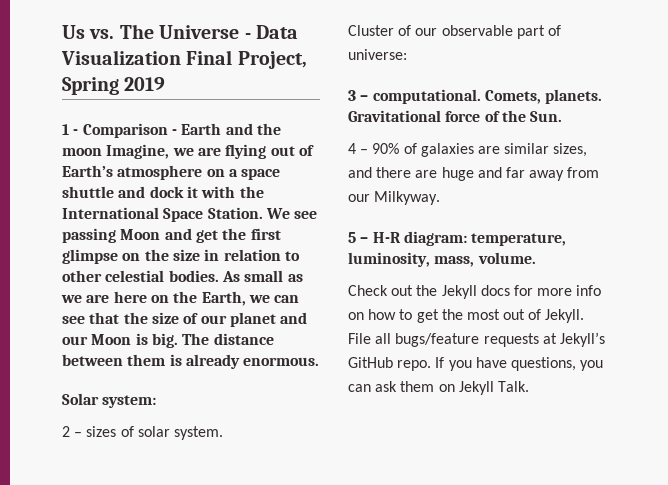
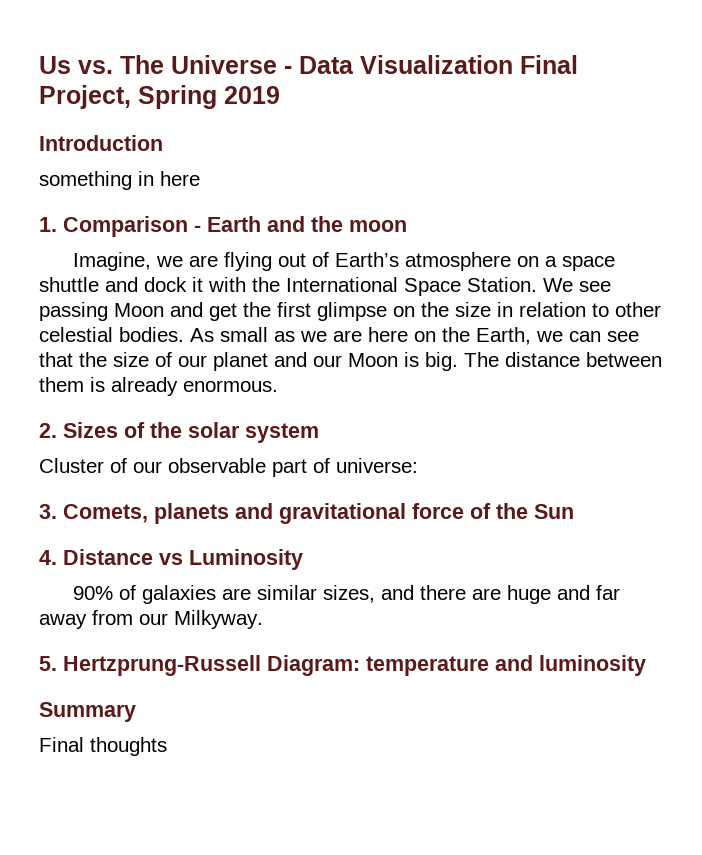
- 1 - Comparison - Earth and the moon Imagine, we are flying out of Earth’s atmosphere on a space shuttle and dock it with the International Space Station.
+ Introduction
+ something in here
+ 1. Comparison - Earth and the moon
+ Imagine, we are flying out of Earth’s atmosphere on a space shuttle and dock it with the International Space Station.
- Solar system:
- 2 – sizes of solar system.
+ 2. Sizes of the solar system
- 3 – computational. Comets, planets. Gravitational force of the Sun.
- 4 – 90% of galaxies are similar sizes, and there are huge and far away from our Milkyway.
+ 3. Comets, planets and gravitational force of the Sun
+ 4. Distance vs Luminosity
+ 90% of galaxies are similar sizes, and there are huge and far away from our Milkyway.
- 5 – H-R diagram: temperature, luminosity, mass, volume.
- Check out the Jekyll docs for more info on how to get the most out of Jekyll. File all bugs/feature requests at Jekyll’s GitHub repo. If you have questions, you can ask them on Jekyll Talk.
+ 5. Hertzprung-Russell Diagram: temperature and luminosity
+ Summary
+ Final thoughts

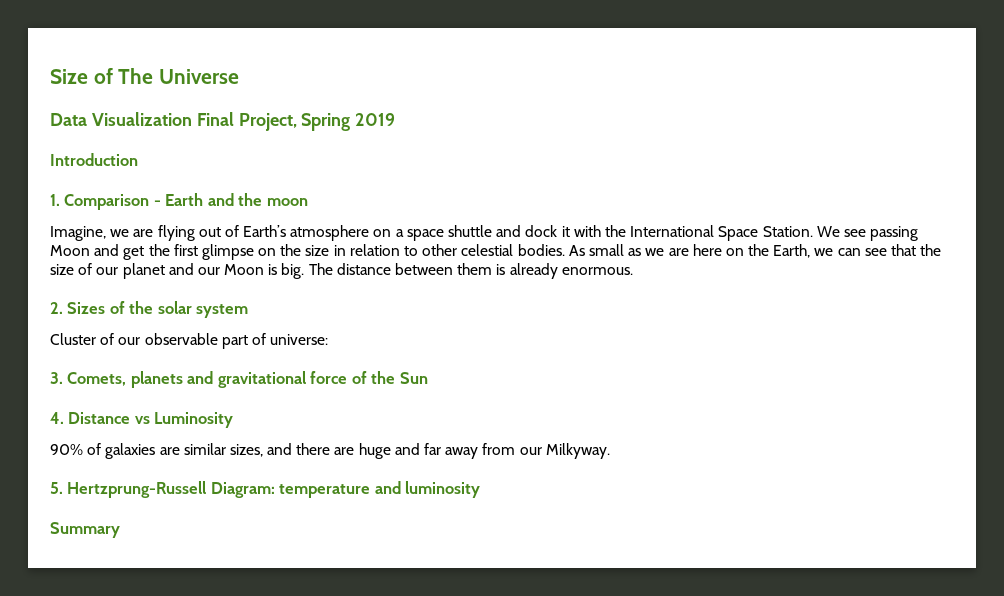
- Us vs. The Universe - Data Visualization Final Project, Spring 2019
+ Size of The Universe
+ Data Visualization Final Project, Spring 2019
- something in here
- Final thoughts

